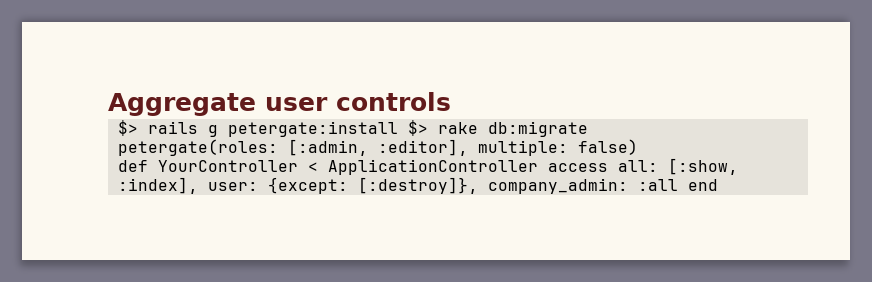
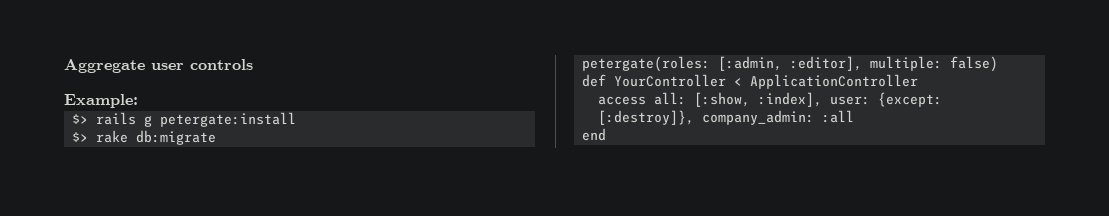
+ Example:
- $> rails g petergate:install $> rake db:migrate
+ $> rails g petergate:install
+ $> rake db:migrate
- def YourController < ApplicationController access all: [:show, :index], user: {except: [:destroy]}, company_admin: :all end
+ def YourController < ApplicationController
+ access all: [:show, :index], user: {except: [:destroy]}, company_admin: :all
+ end

